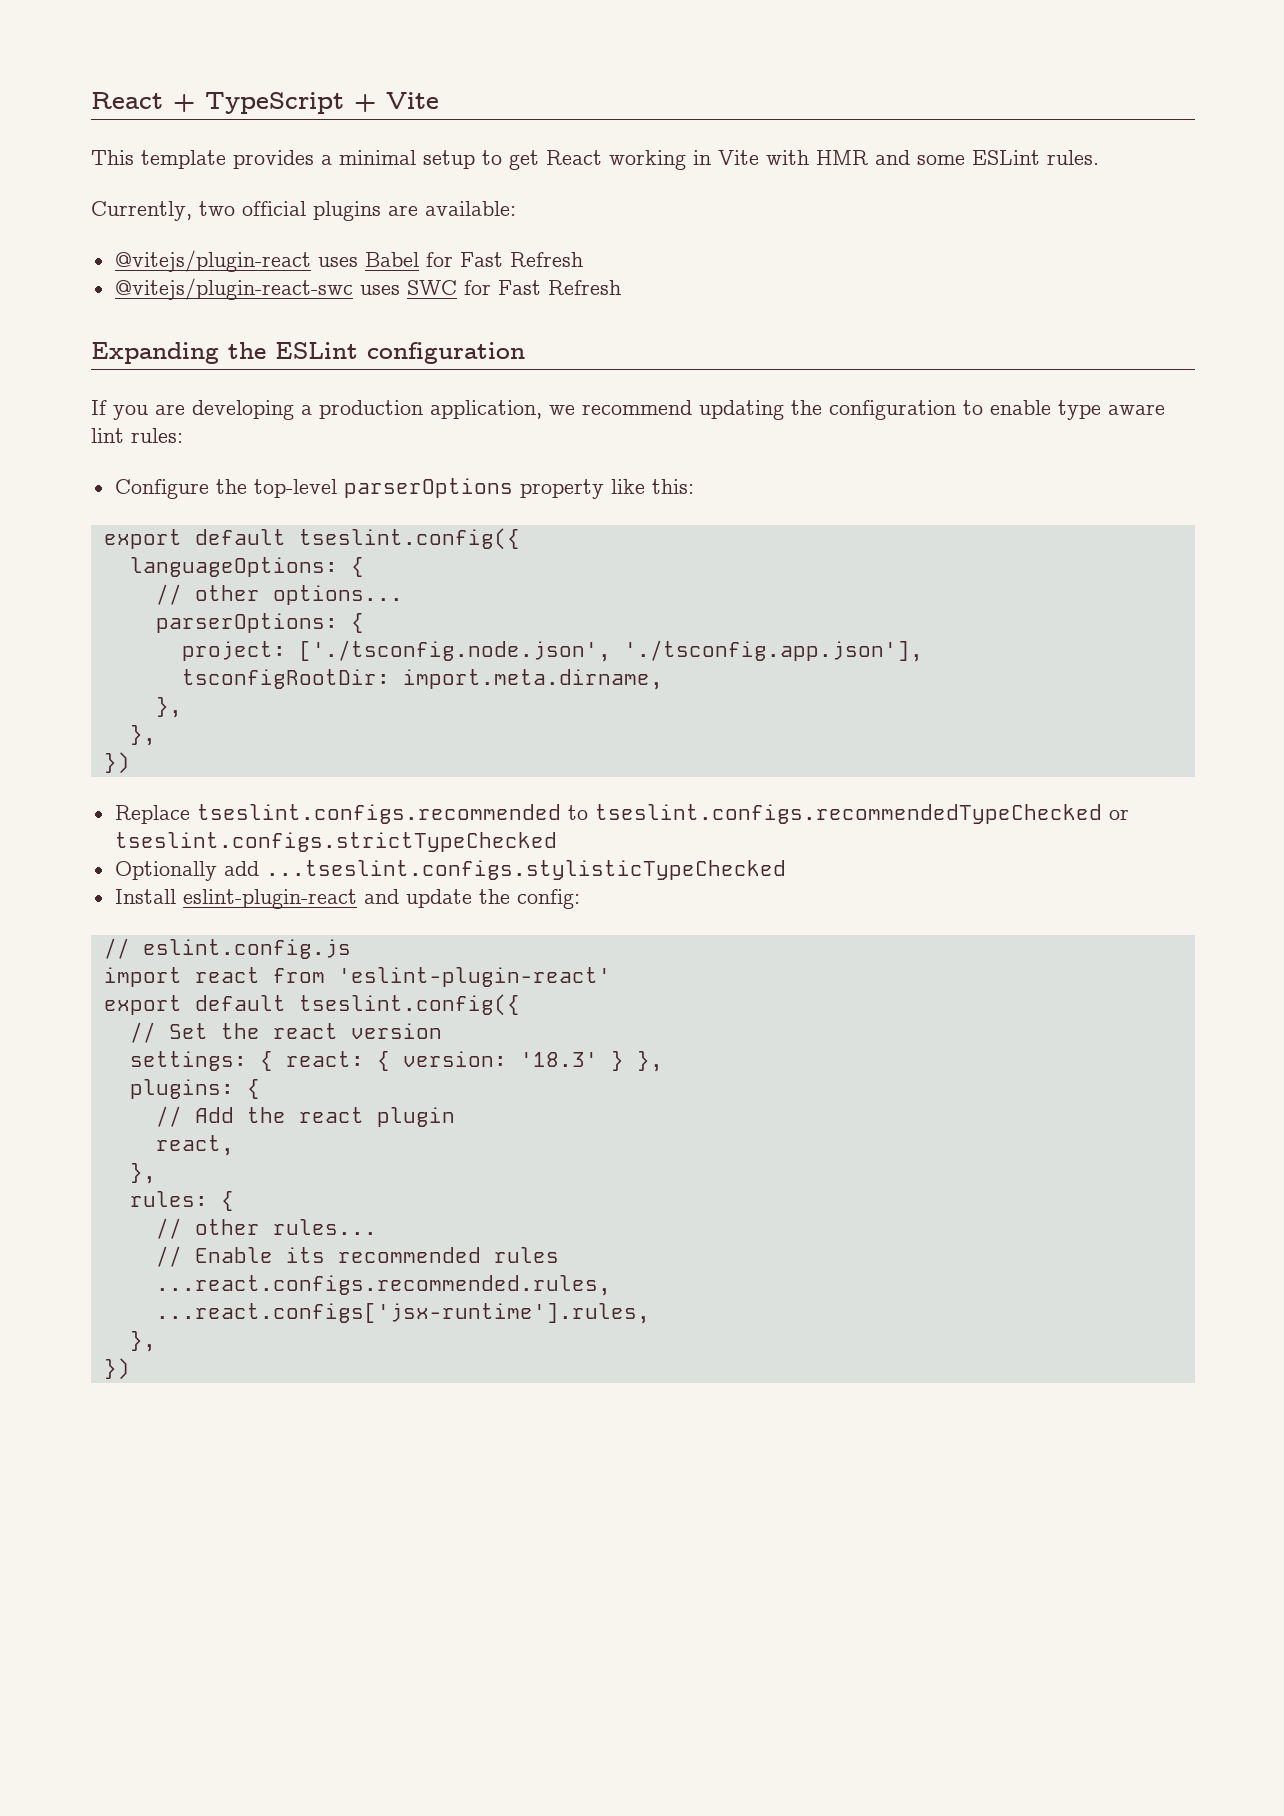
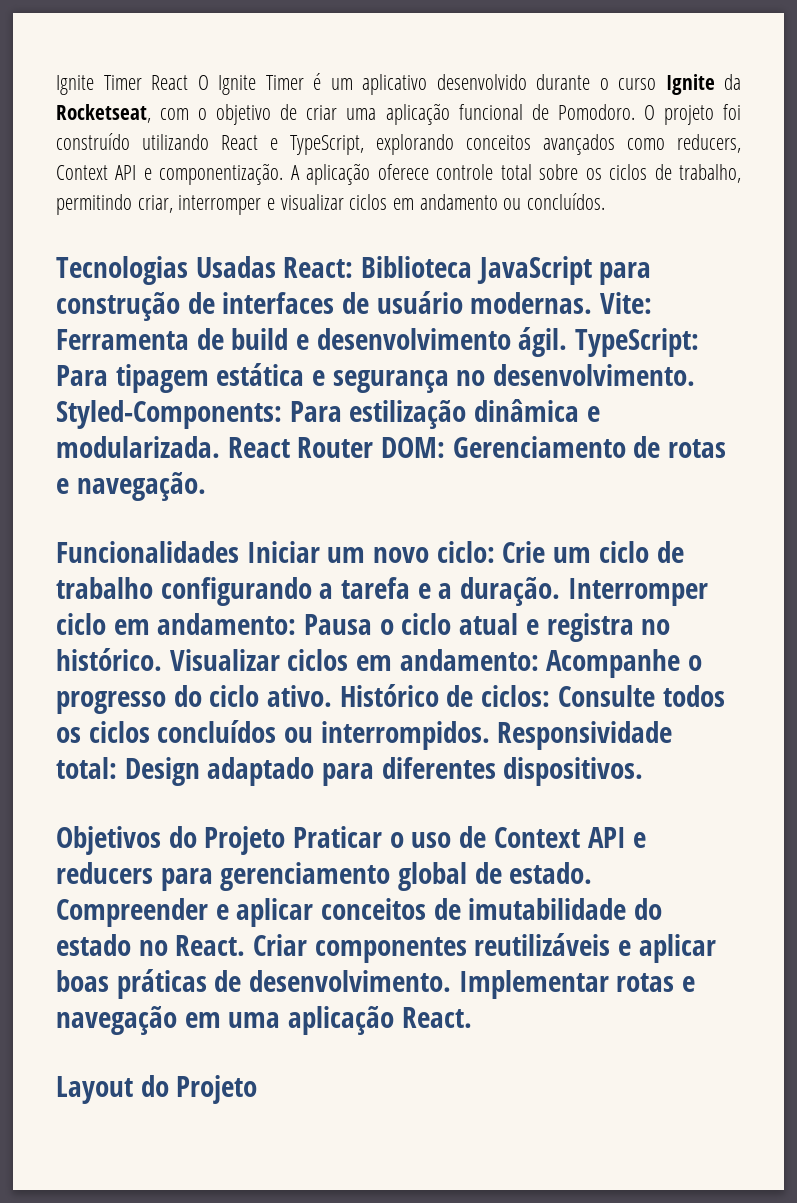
- React + TypeScript + Vite
- This template provides a minimal setup to get React working in Vite with HMR and some ESLint rules.
- Currently, two official plugins are available:
- @vitejs/plugin-react uses Babel for Fast Refresh
- @vitejs/plugin-react-swc uses SWC for Fast Refresh
- Expanding the ESLint configuration
- If you are developing a production application, we recommend updating the configuration to enable type aware lint rules:
- Configure the top-level parserOptions property like this:
- export default tseslint.config({
- languageOptions: {
- // other options...
- parserOptions: {
- project: ['./tsconfig.node.json', './tsconfig.app.json'],
- tsconfigRootDir: import.meta.dirname,
- },
- },
- })
- Replace tseslint.configs.recommended to tseslint.configs.recommendedTypeChecked or tseslint.configs.strictTypeChecked
- Optionally add ...tseslint.configs.stylisticTypeChecked
- Install eslint-plugin-react and update the config:
- // eslint.config.js
- import react from 'eslint-plugin-react'
- export default tseslint.config({
- // Set the react version
- settings: { react: { version: '18.3' } },
- plugins: {
- // Add the react plugin
- react,
- },
- rules: {
- // other rules...
- // Enable its recommended rules
- ...react.configs.recommended.rules,
- ...react.configs['jsx-runtime'].rules,
- },
- })
+ Ignite Timer React O Ignite Timer é um aplicativo desenvolvido durante o curso Ignite da Rocketseat, com o objetivo de criar uma aplicação funcional de Pomodoro. O projeto foi construído utilizando React e TypeScript, explorando conceitos avançados como reducers, Context API e componentização. A aplicação oferece controle total sobre os ciclos de trabalho, permitindo criar, interromper e visualizar ciclos em andamento ou concluídos.
+ Tecnologias Usadas React: Biblioteca JavaScript para construção de interfaces de usuário modernas. Vite: Ferramenta de build e desenvolvimento ágil. TypeScript: Para tipagem estática e segurança no desenvolvimento. Styled-Components: Para estilização dinâmica e modularizada. React Router DOM: Gerenciamento de rotas e navegação.
+ Funcionalidades Iniciar um novo ciclo: Crie um ciclo de trabalho configurando a tarefa e a duração. Interromper ciclo em andamento: Pausa o ciclo atual e registra no histórico. Visualizar ciclos em andamento: Acompanhe o progresso do ciclo ativo. Histórico de ciclos: Consulte todos os ciclos concluídos ou interrompidos. Responsividade total: Design adaptado para diferentes dispositivos.
+ Objetivos do Projeto Praticar o uso de Context API e reducers para gerenciamento global de estado. Compreender e aplicar conceitos de imutabilidade do estado no React. Criar componentes reutilizáveis e aplicar boas práticas de desenvolvimento. Implementar rotas e navegação em uma aplicação React.
+ Layout do Projeto

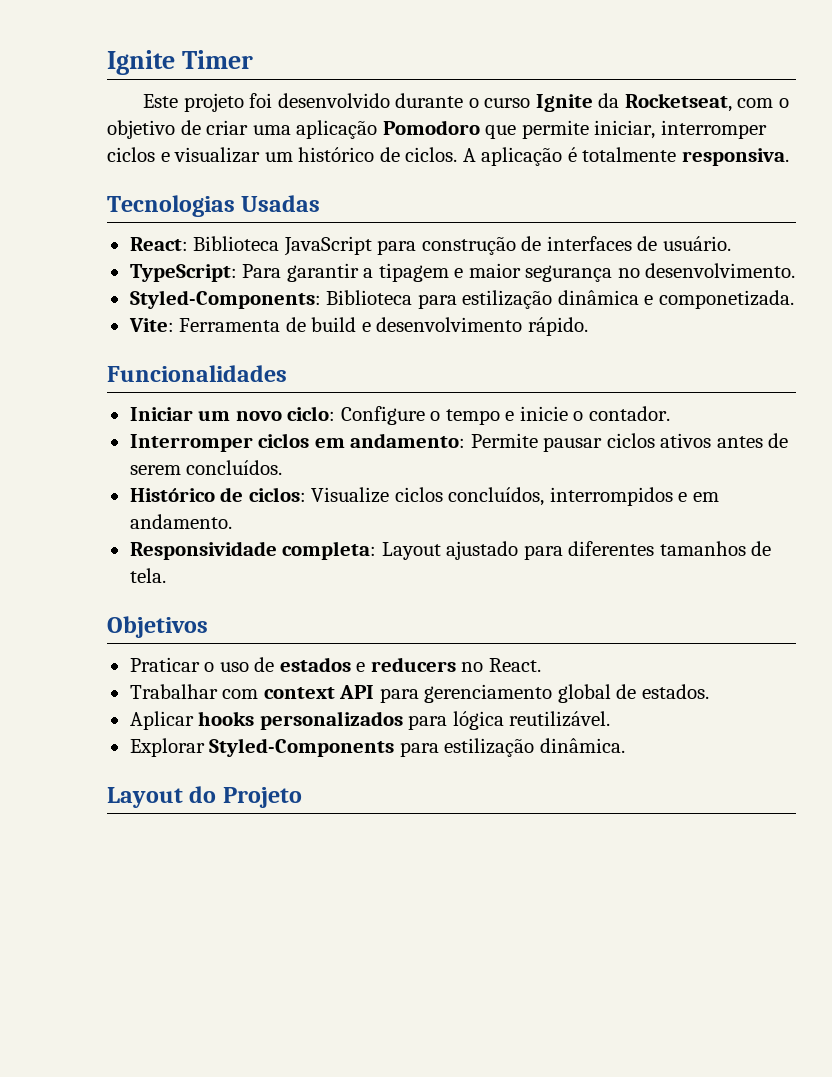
- Ignite Timer React O Ignite Timer é um aplicativo desenvolvido durante o curso Ignite da Rocketseat, com o objetivo de criar uma aplicação funcional de Pomodoro. O projeto foi construído utilizando React e TypeScript, explorando conceitos avançados como reducers, Context API e componentização. A aplicação oferece controle total sobre os ciclos de trabalho, permitindo criar, interromper e visualizar ciclos em andamento ou concluídos.
+ Ignite Timer
+ Este projeto foi desenvolvido durante o curso Ignite da Rocketseat, com o objetivo de criar uma aplicação Pomodoro que permite iniciar, interromper ciclos e visualizar um histórico de ciclos. A aplicação é totalmente responsiva.
- Tecnologias Usadas React: Biblioteca JavaScript para construção de interfaces de usuário modernas. Vite: Ferramenta de build e desenvolvimento ágil. TypeScript: Para tipagem estática e segurança no desenvolvimento. Styled-Components: Para estilização dinâmica e modularizada. React Router DOM: Gerenciamento de rotas e navegação.
+ Tecnologias Usadas
+ React: Biblioteca JavaScript para construção de interfaces de usuário.
+ TypeScript: Para garantir a tipagem e maior segurança no desenvolvimento.
+ Styled-Components: Biblioteca para estilização dinâmica e componetizada.
+ Vite: Ferramenta de build e desenvolvimento rápido.
- Funcionalidades Iniciar um novo ciclo: Crie um ciclo de trabalho configurando a tarefa e a duração. Interromper ciclo em andamento: Pausa o ciclo atual e registra no histórico. Visualizar ciclos em andamento: Acompanhe o progresso do ciclo ativo. Histórico de ciclos: Consulte todos os ciclos concluídos ou interrompidos. Responsividade total: Design adaptado para diferentes dispositivos.
+ Funcionalidades
+ Iniciar um novo ciclo: Configure o tempo e inicie o contador.
+ Interromper ciclos em andamento: Permite pausar ciclos ativos antes de serem concluídos.
+ Histórico de ciclos: Visualize ciclos concluídos, interrompidos e em andamento.
+ Responsividade completa: Layout ajustado para diferentes tamanhos de tela.
- Objetivos do Projeto Praticar o uso de Context API e reducers para gerenciamento global de estado. Compreender e aplicar conceitos de imutabilidade do estado no React. Criar componentes reutilizáveis e aplicar boas práticas de desenvolvimento. Implementar rotas e navegação em uma aplicação React.
+ Objetivos
+ Praticar o uso de estados e reducers no React.
+ Trabalhar com context API para gerenciamento global de estados.
+ Aplicar hooks personalizados para lógica reutilizável.
+ Explorar Styled-Components para estilização dinâmica.

